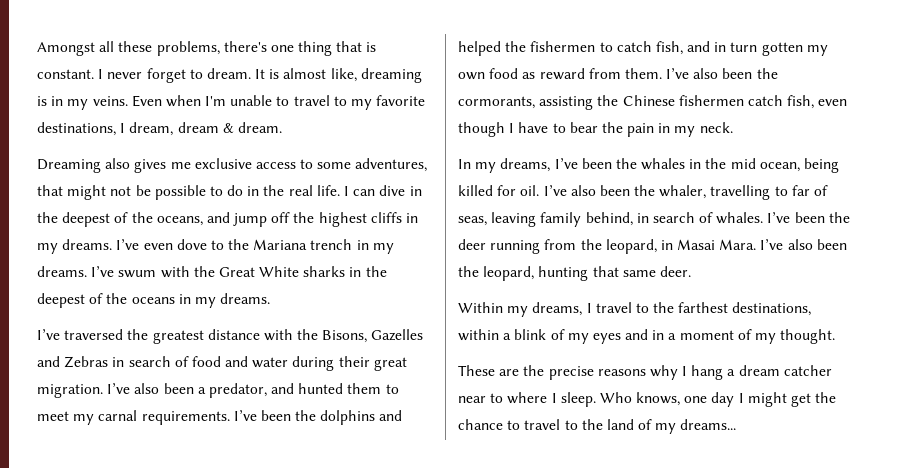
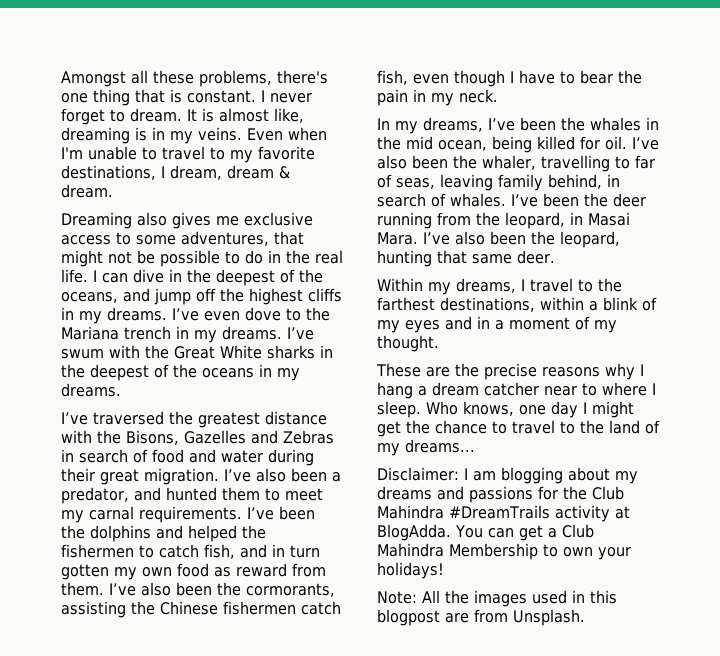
+ Disclaimer: I am blogging about my dreams and passions for the Club Mahindra #DreamTrails activity at BlogAdda. You can get a Club Mahindra Membership to own your holidays!
+ Note: All the images used in this blogpost are from Unsplash.

